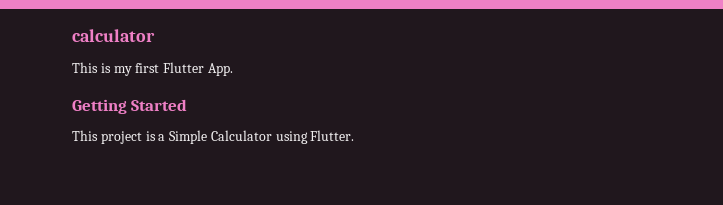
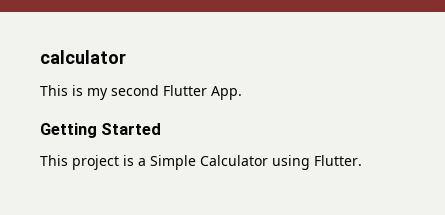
- This is my first Flutter App.
+ This is my second Flutter App.

